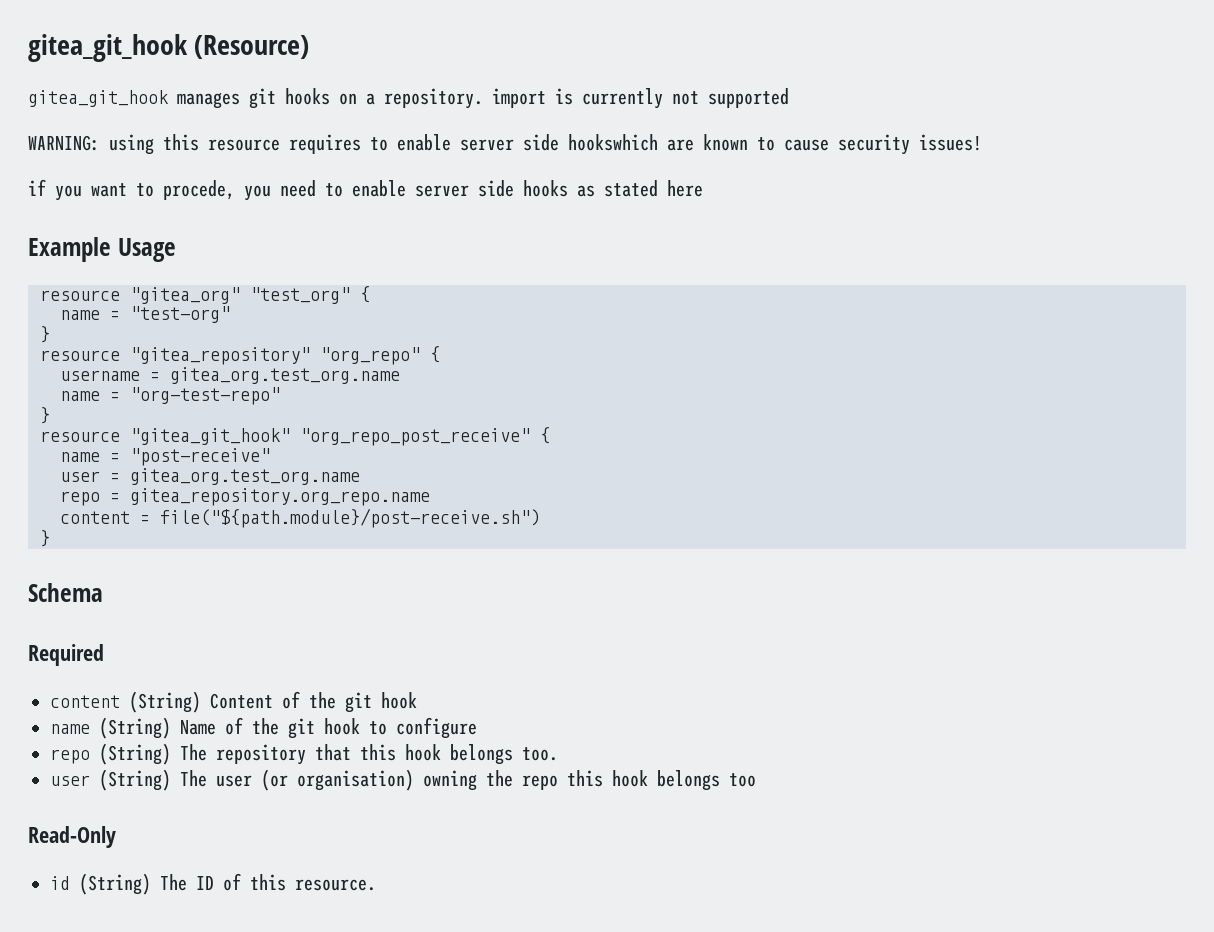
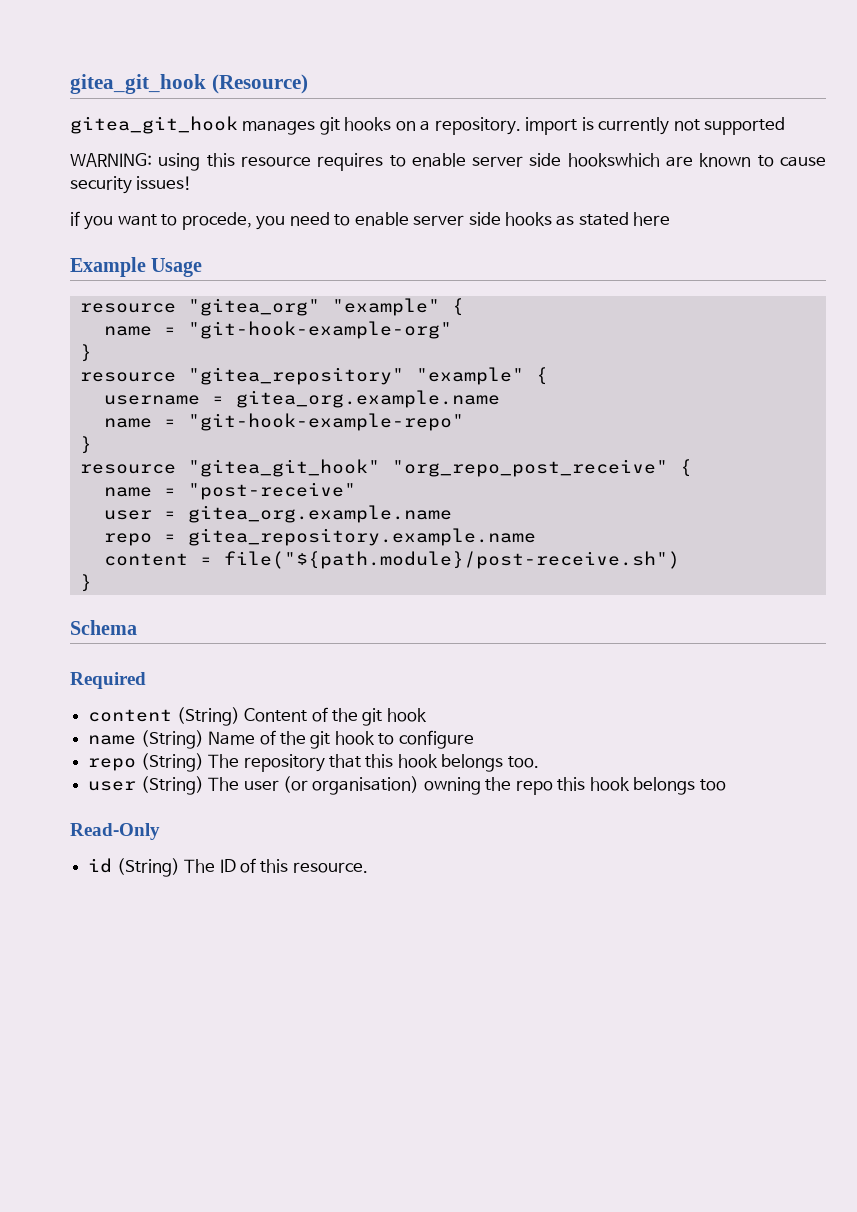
- resource "gitea_org" "test_org" {
- name = "test-org"
+ resource "gitea_org" "example" {
+ name = "git-hook-example-org"
- resource "gitea_repository" "org_repo" {
+ resource "gitea_repository" "example" {
- username = gitea_org.test_org.name
- name = "org-test-repo"
+ username = gitea_org.example.name
+ name = "git-hook-example-repo"
- user = gitea_org.test_org.name
+ user = gitea_org.example.name
- repo = gitea_repository.org_repo.name
+ repo = gitea_repository.example.name

